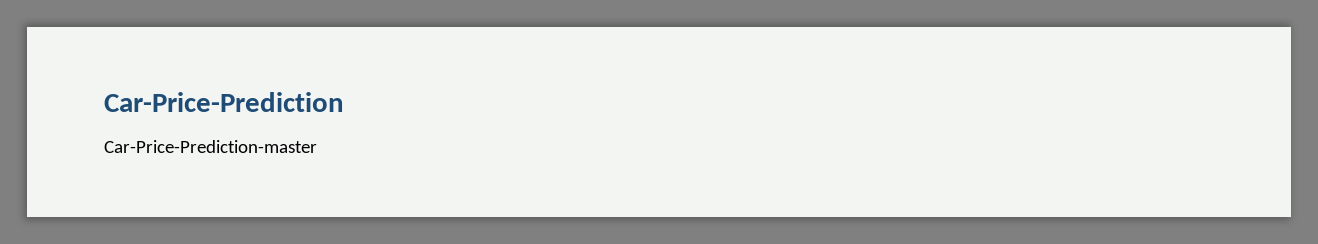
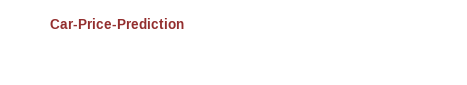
- Car-Price-Prediction-master

